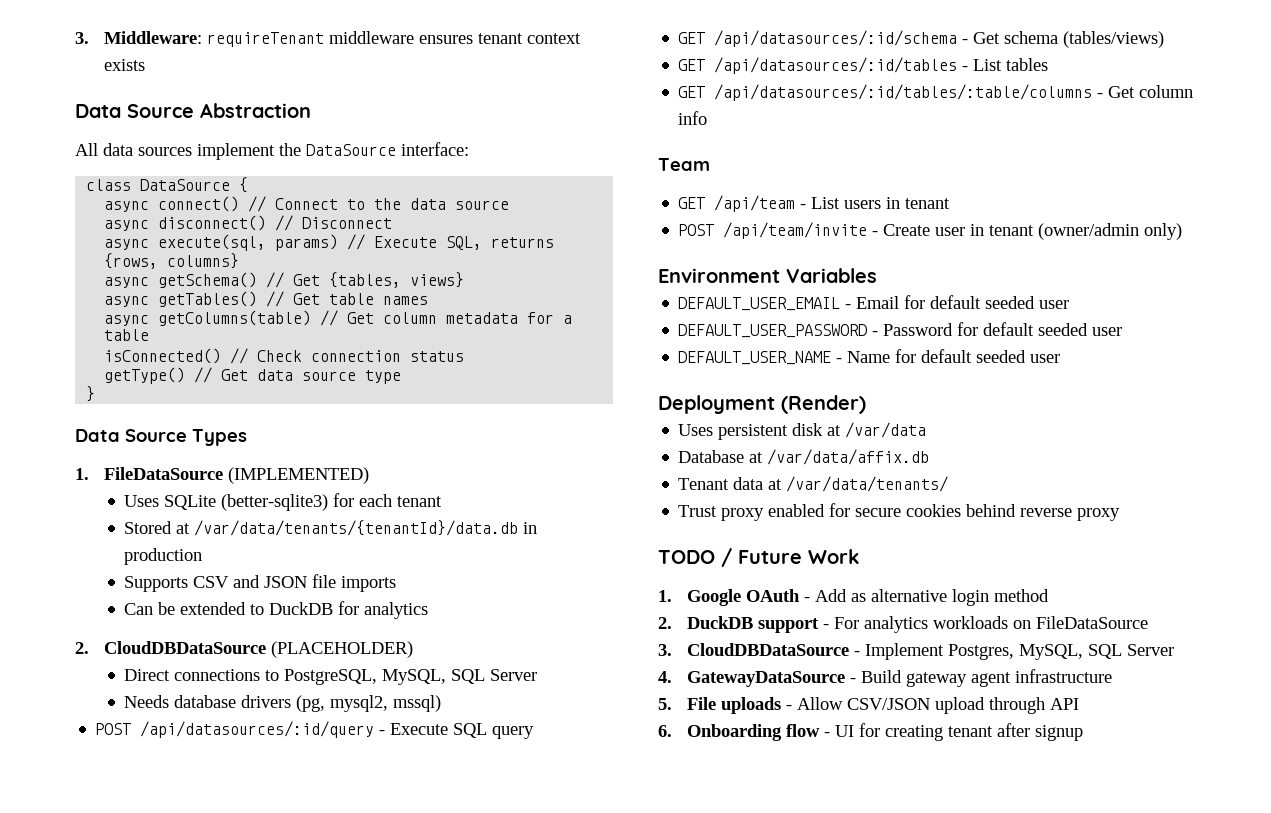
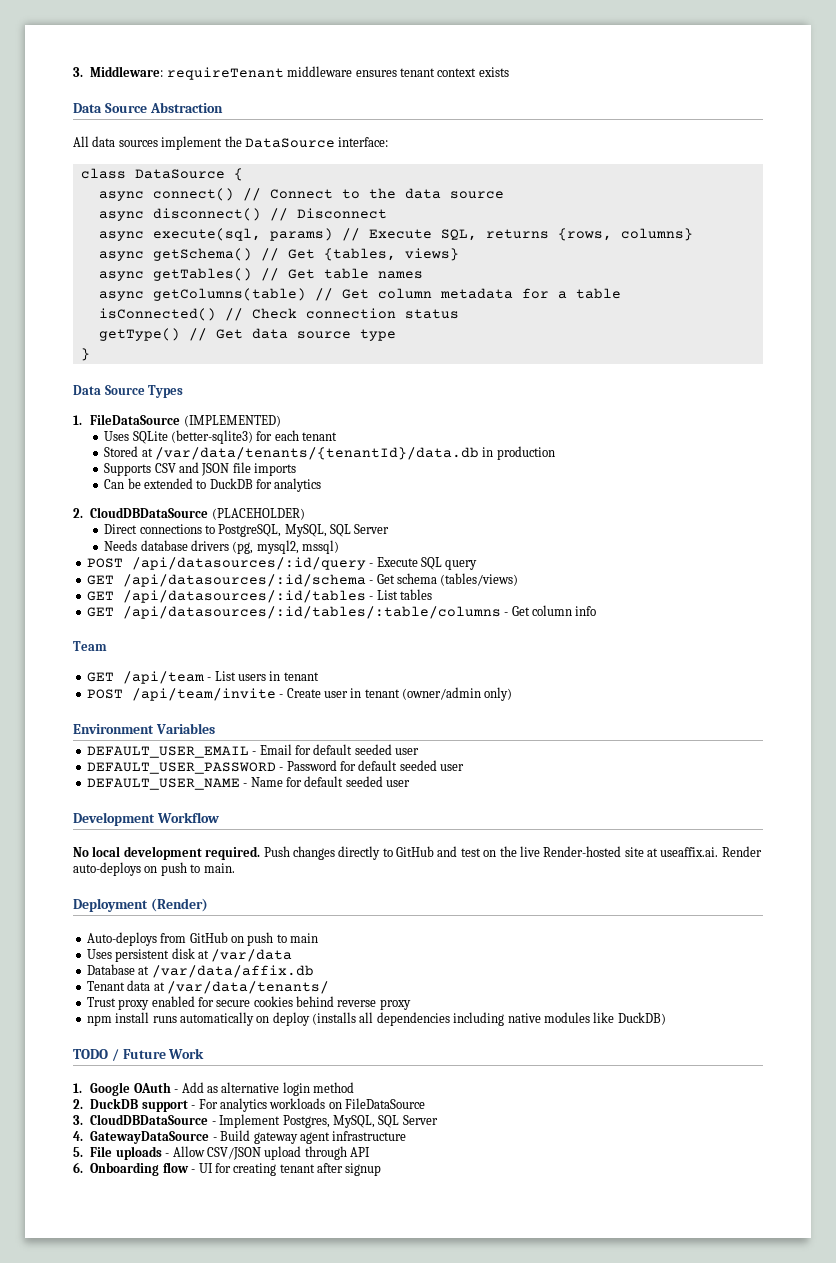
+ Development Workflow
+ No local development required. Push changes directly to GitHub and test on the live Render-hosted site at useaffix.ai. Render auto-deploys on push to main.
  Deployment (Render)
+ Auto-deploys from GitHub on push to main
+ npm install runs automatically on deploy (installs all dependencies including native modules like DuckDB)

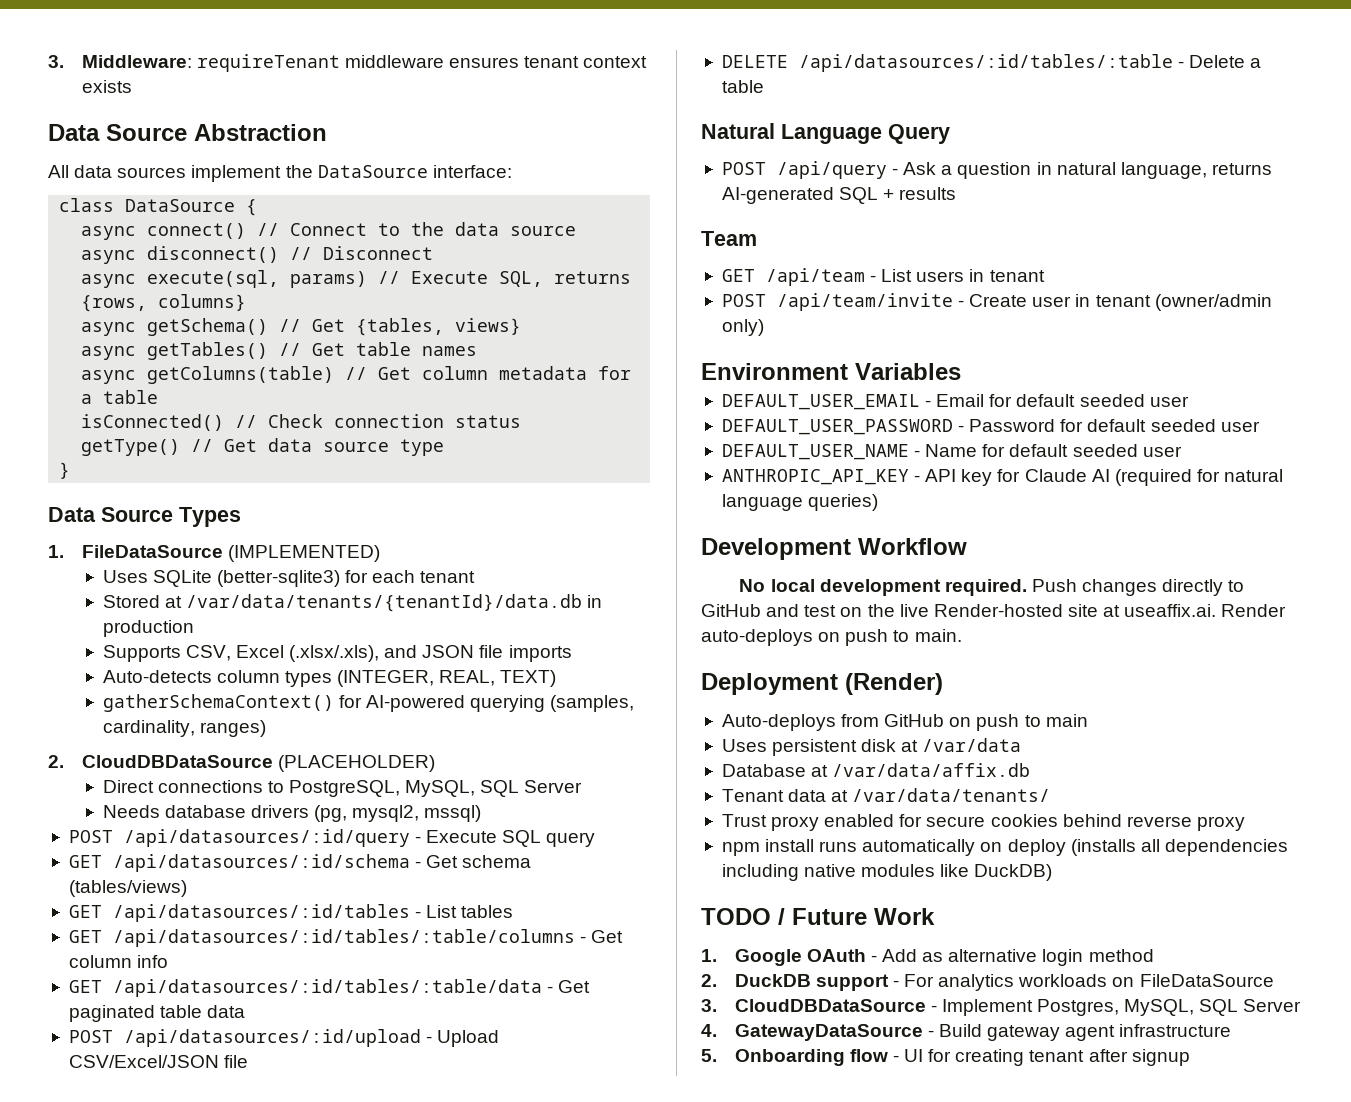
- Supports CSV and JSON file imports
+ Supports CSV, Excel (.xlsx/.xls), and JSON file imports
- Can be extended to DuckDB for analytics
+ Auto-detects column types (INTEGER, REAL, TEXT)
+ gatherSchemaContext() for AI-powered querying (samples, cardinality, ranges)
+ GET /api/datasources/:id/tables/:table/data - Get paginated table data
+ POST /api/datasources/:id/upload - Upload CSV/Excel/JSON file
+ DELETE /api/datasources/:id/tables/:table - Delete a table
+ Natural Language Query
+ POST /api/query - Ask a question in natural language, returns AI-generated SQL + results
+ ANTHROPIC_API_KEY - API key for Claude AI (required for natural language queries)
- 5. File uploads - Allow CSV/JSON upload through API
- 6. Onboarding flow - UI for creating tenant after signup
+ 5. Onboarding flow - UI for creating tenant after signup

